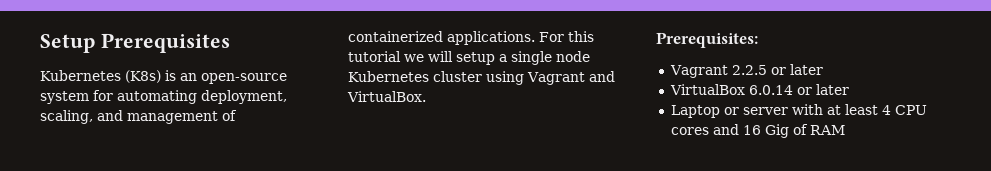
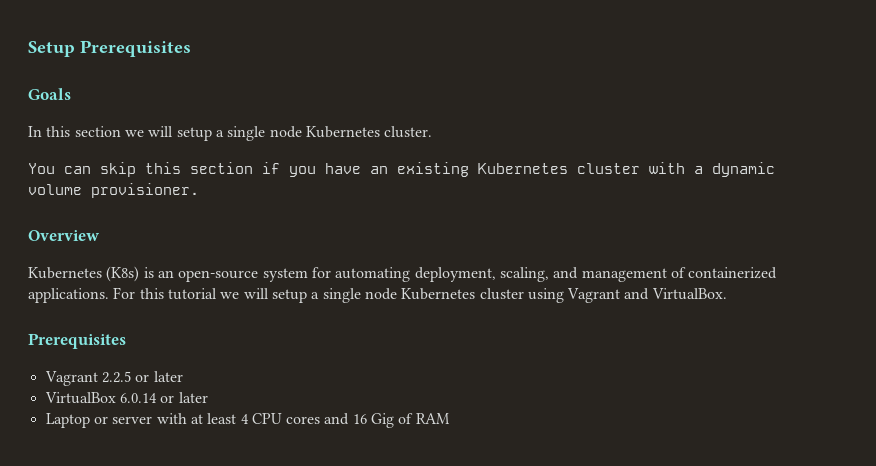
+ Goals
+ In this section we will setup a single node Kubernetes cluster.
+ You can skip this section if you have an existing Kubernetes cluster with a dynamic volume provisioner.
+ Overview
  For this tutorial we will setup a single node Kubernetes cluster using Vagrant and VirtualBox.
- Prerequisites:
+ Prerequisites

